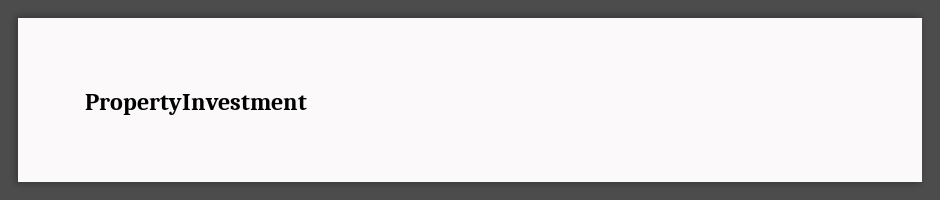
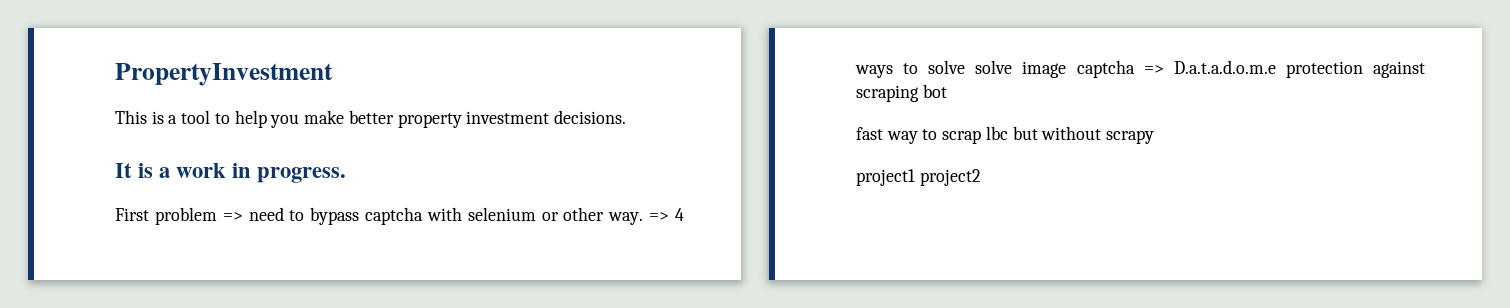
+ This is a tool to help you make better property investment decisions.
+ It is a work in progress.
+ First problem => need to bypass captcha with selenium or other way. => 4 ways to solve solve image captcha => D.a.t.a.d.o.m.e protection against scraping bot
+ fast way to scrap lbc but without scrapy
+ project1 project2

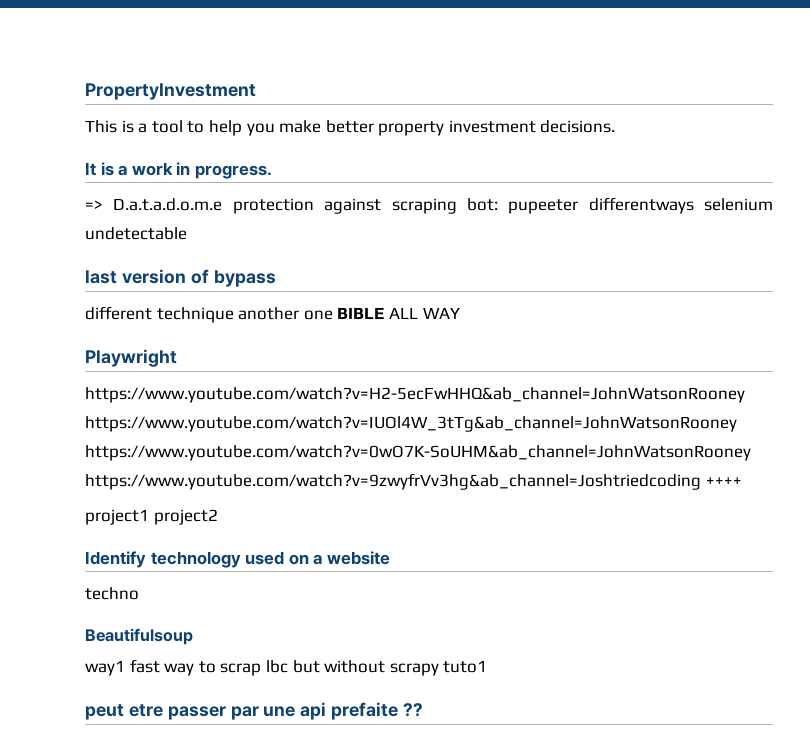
- First problem => need to bypass captcha with selenium or other way. => 4 ways to solve solve image captcha => D.a.t.a.d.o.m.e protection against scraping bot
- fast way to scrap lbc but without scrapy
+ => D.a.t.a.d.o.m.e protection against scraping bot: pupeeter differentways selenium undetectable
+ last version of bypass
+ different technique another one BIBLE ALL WAY
+ Playwright
+ https://www.youtube.com/watch?v=H2-5ecFwHHQ&ab_channel=JohnWatsonRooney https://www.youtube.com/watch?v=IUOl4W_3tTg&ab_channel=JohnWatsonRooney https://www.youtube.com/watch?v=0wO7K-SoUHM&ab_channel=JohnWatsonRooney https://www.youtube.com/watch?v=9zwyfrVv3hg&ab_channel=Joshtriedcoding ++++
  project1 project2
+ Identify technology used on a website
+ techno
+ Beautifulsoup
+ way1 fast way to scrap lbc but without scrapy tuto1
+ peut etre passer par une api prefaite ??

